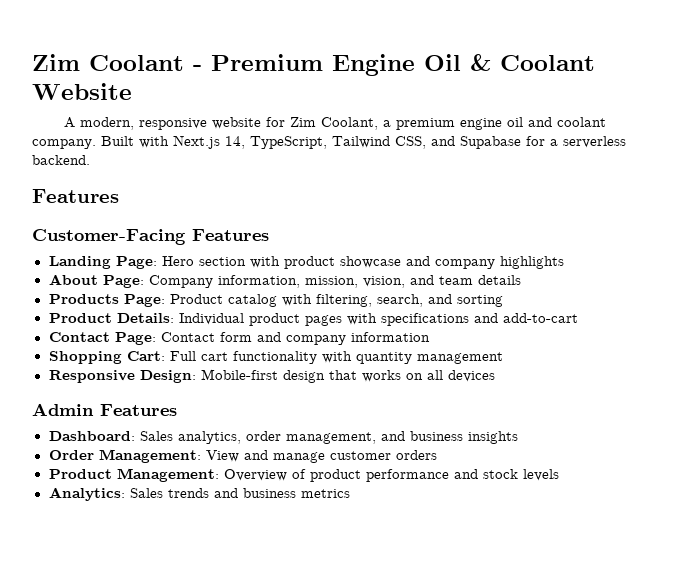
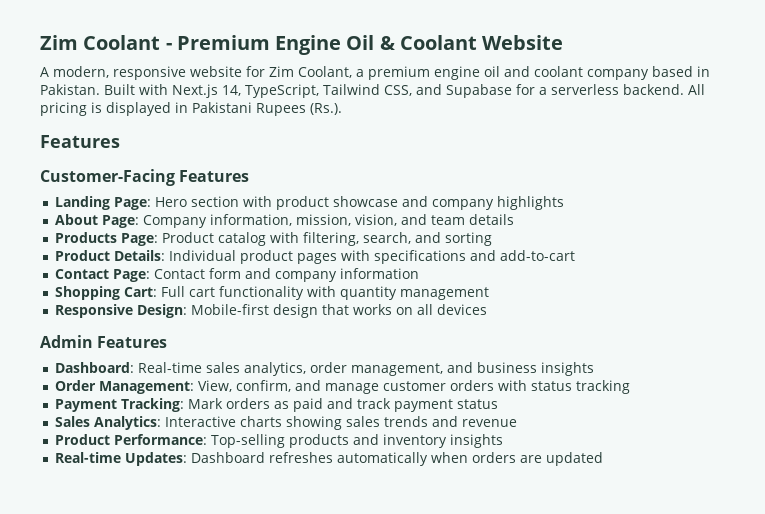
- A modern, responsive website for Zim Coolant, a premium engine oil and coolant company.
+ A modern, responsive website for Zim Coolant, a premium engine oil and coolant company based in Pakistan.
+ All pricing is displayed in Pakistani Rupees (Rs.).
- Dashboard: Sales analytics, order management, and business insights
+ Dashboard: Real-time sales analytics, order management, and business insights
- Order Management: View and manage customer orders
- Product Management: Overview of product performance and stock levels
- Analytics: Sales trends and business metrics
+ Order Management: View, confirm, and manage customer orders with status tracking
+ Payment Tracking: Mark orders as paid and track payment status
+ Sales Analytics: Interactive charts showing sales trends and revenue
+ Product Performance: Top-selling products and inventory insights
+ Real-time Updates: Dashboard refreshes automatically when orders are updated

